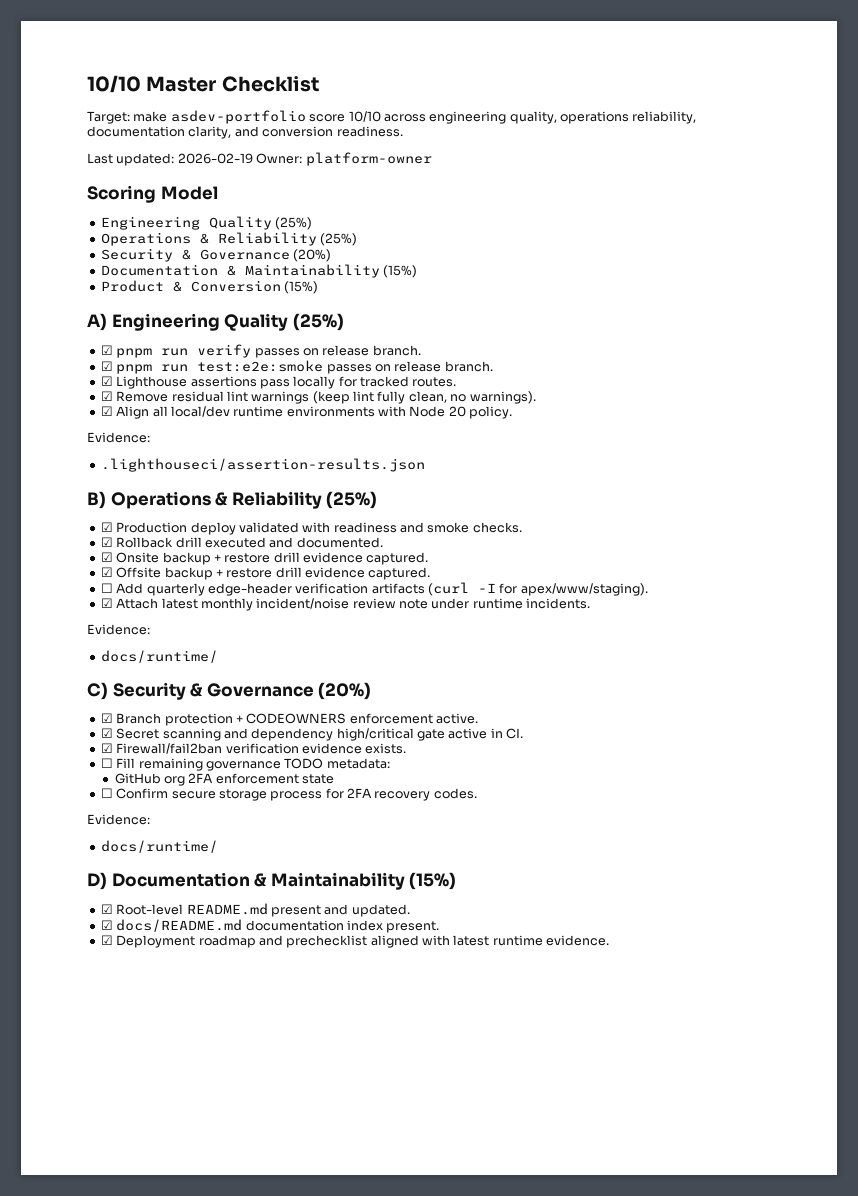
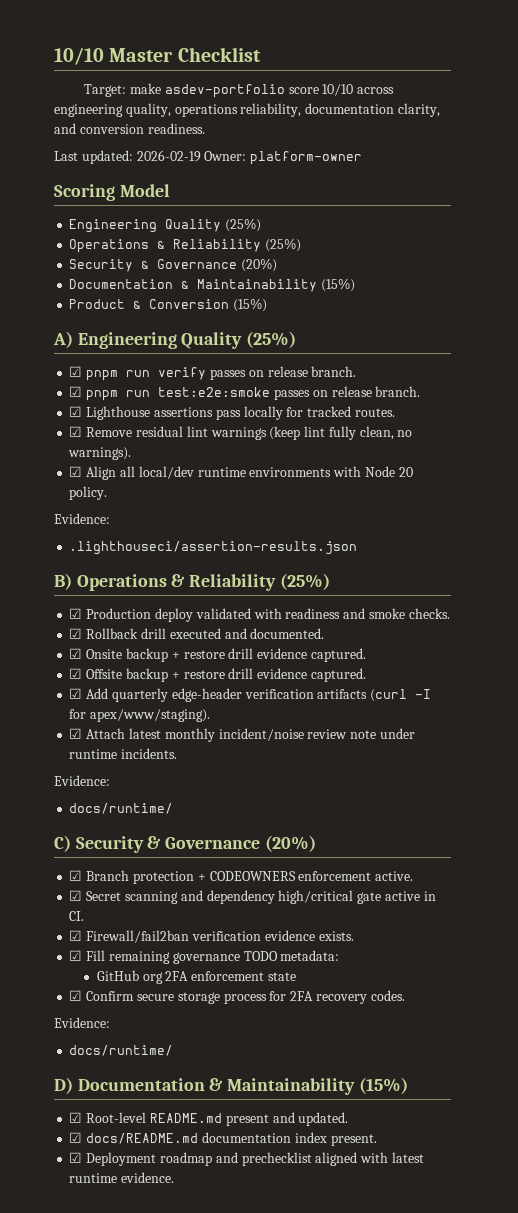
- ☐ Add quarterly edge-header verification artifacts (curl -I for apex/www/staging).
+ ☑ Add quarterly edge-header verification artifacts (curl -I for apex/www/staging).
- ☐ Fill remaining governance TODO metadata:
+ ☑ Fill remaining governance TODO metadata:
- ☐ Confirm secure storage process for 2FA recovery codes.
+ ☑ Confirm secure storage process for 2FA recovery codes.

